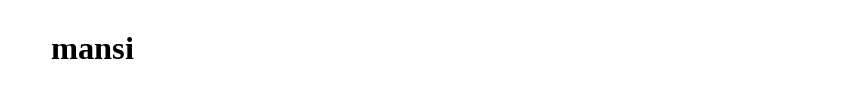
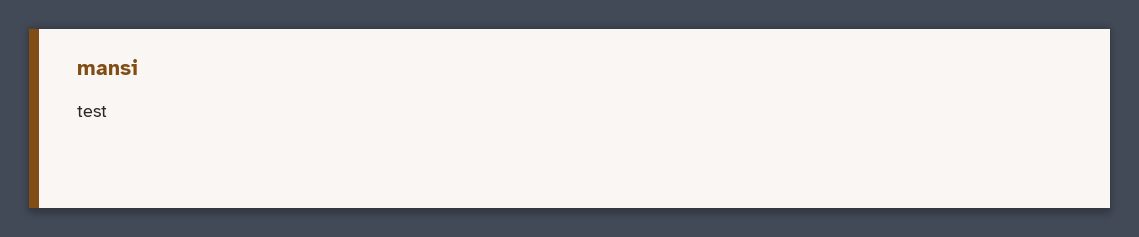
+ test

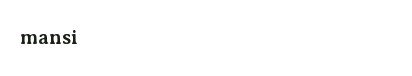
- test

